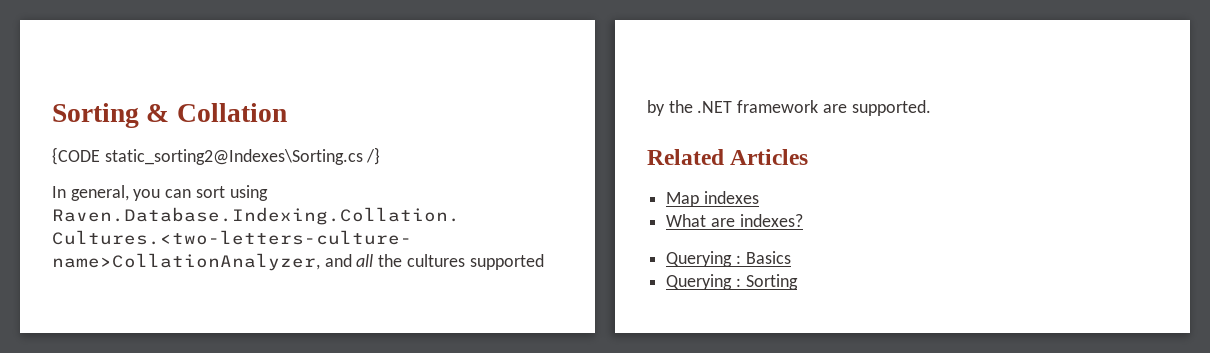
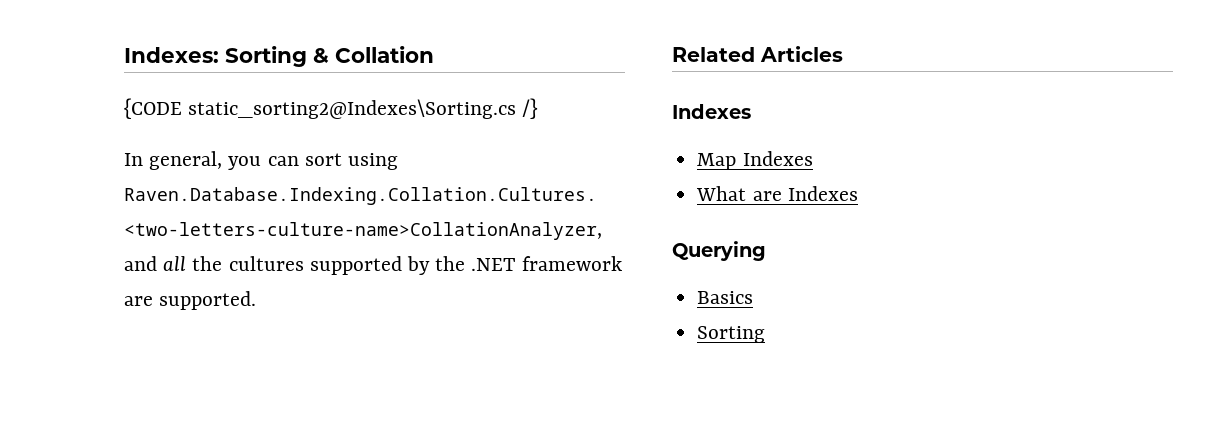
- Sorting & Collation
+ Indexes: Sorting & Collation
  Related Articles
+ Indexes
- Map indexes
+ Map Indexes
- What are indexes?
- Querying : Basics
- Querying : Sorting
+ What are Indexes
+ Querying
+ Basics
+ Sorting

